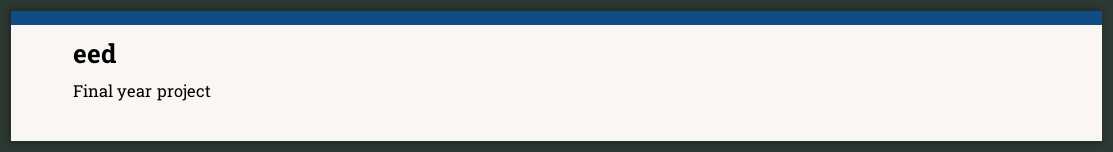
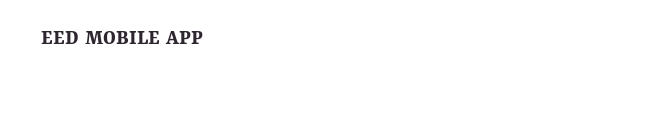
- eed
- Final year project
+ EED MOBILE APP

